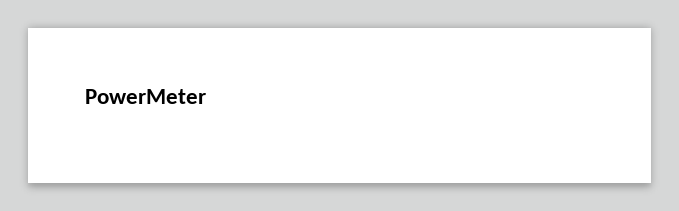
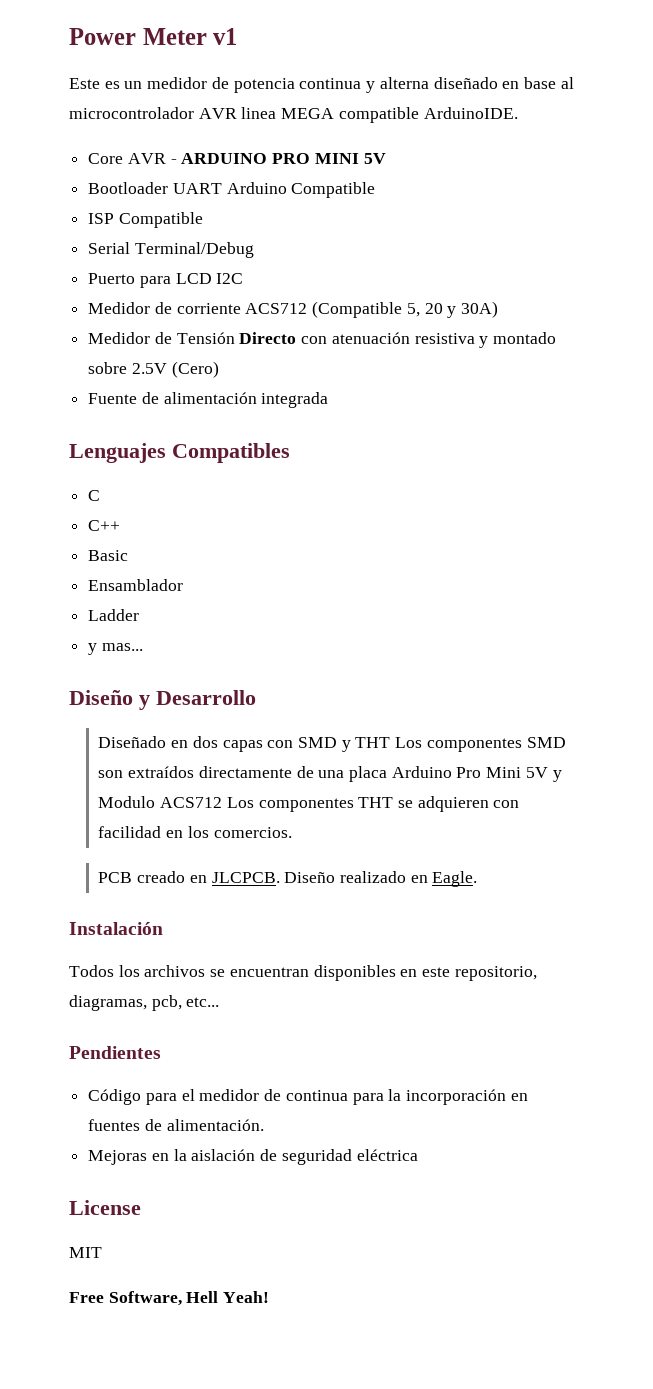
- PowerMeter
+ Power Meter v1
+ Este es un medidor de potencia continua y alterna diseñado en base al microcontrolador AVR linea MEGA compatible ArduinoIDE.
+ Core AVR - ARDUINO PRO MINI 5V
+ Bootloader UART Arduino Compatible
+ ISP Compatible
+ Serial Terminal/Debug
+ Puerto para LCD I2C
+ Medidor de corriente ACS712 (Compatible 5, 20 y 30A)
+ Medidor de Tensión Directo con atenuación resistiva y montado sobre 2.5V (Cero)
+ Fuente de alimentación integrada
+ Lenguajes Compatibles
+ C
+ C++
+ Basic
+ Ensamblador
+ Ladder
+ y mas...
+ Diseño y Desarrollo
+ Diseñado en dos capas con SMD y THT Los componentes SMD son extraídos directamente de una placa Arduino Pro Mini 5V y Modulo ACS712 Los componentes THT se adquieren con facilidad en los comercios.
+ PCB creado en JLCPCB. Diseño realizado en Eagle.
+ Instalación
+ Todos los archivos se encuentran disponibles en este repositorio, diagramas, pcb, etc...
+ Pendientes
+ Código para el medidor de continua para la incorporación en fuentes de alimentación.
+ Mejoras en la aislación de seguridad eléctrica
+ License
+ MIT
+ Free Software, Hell Yeah!

